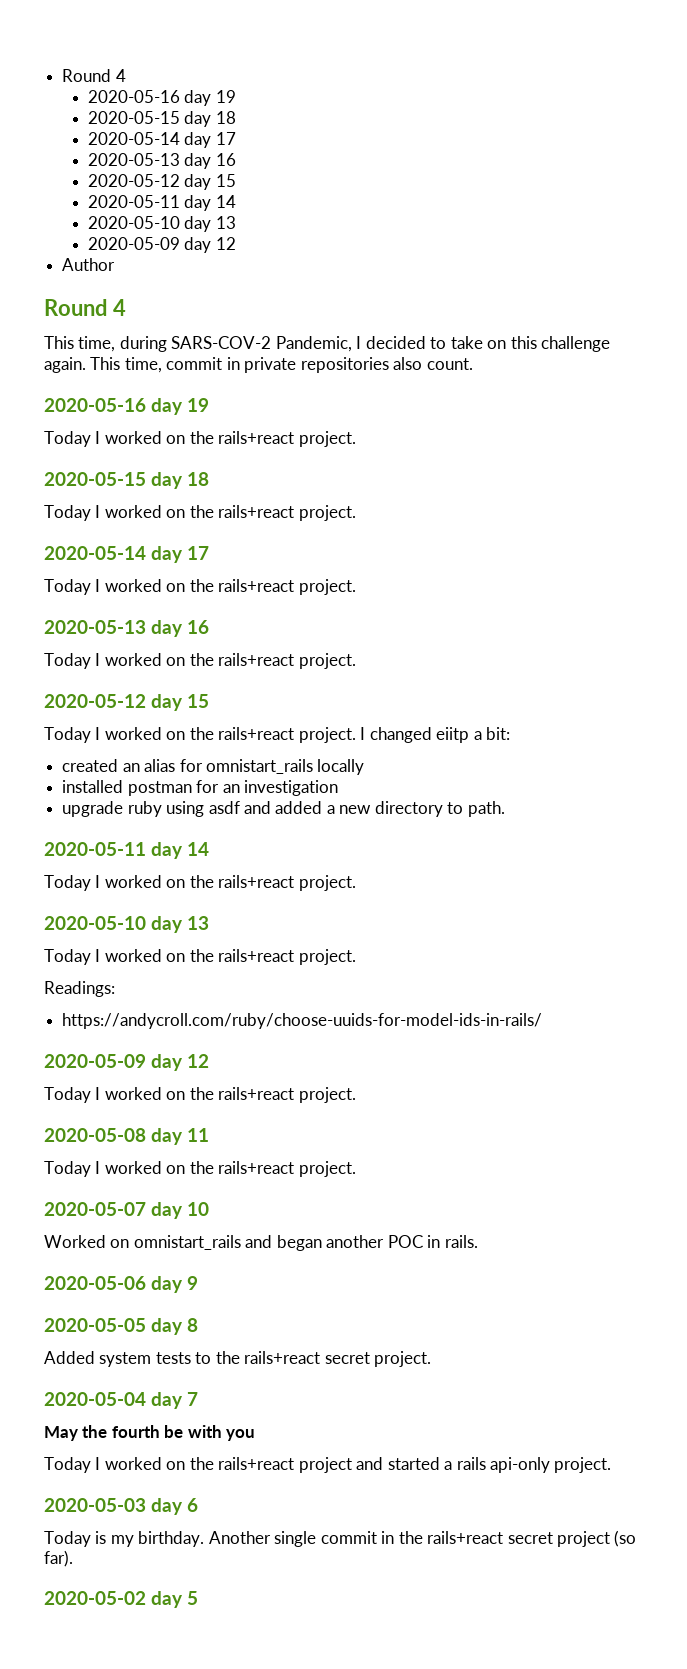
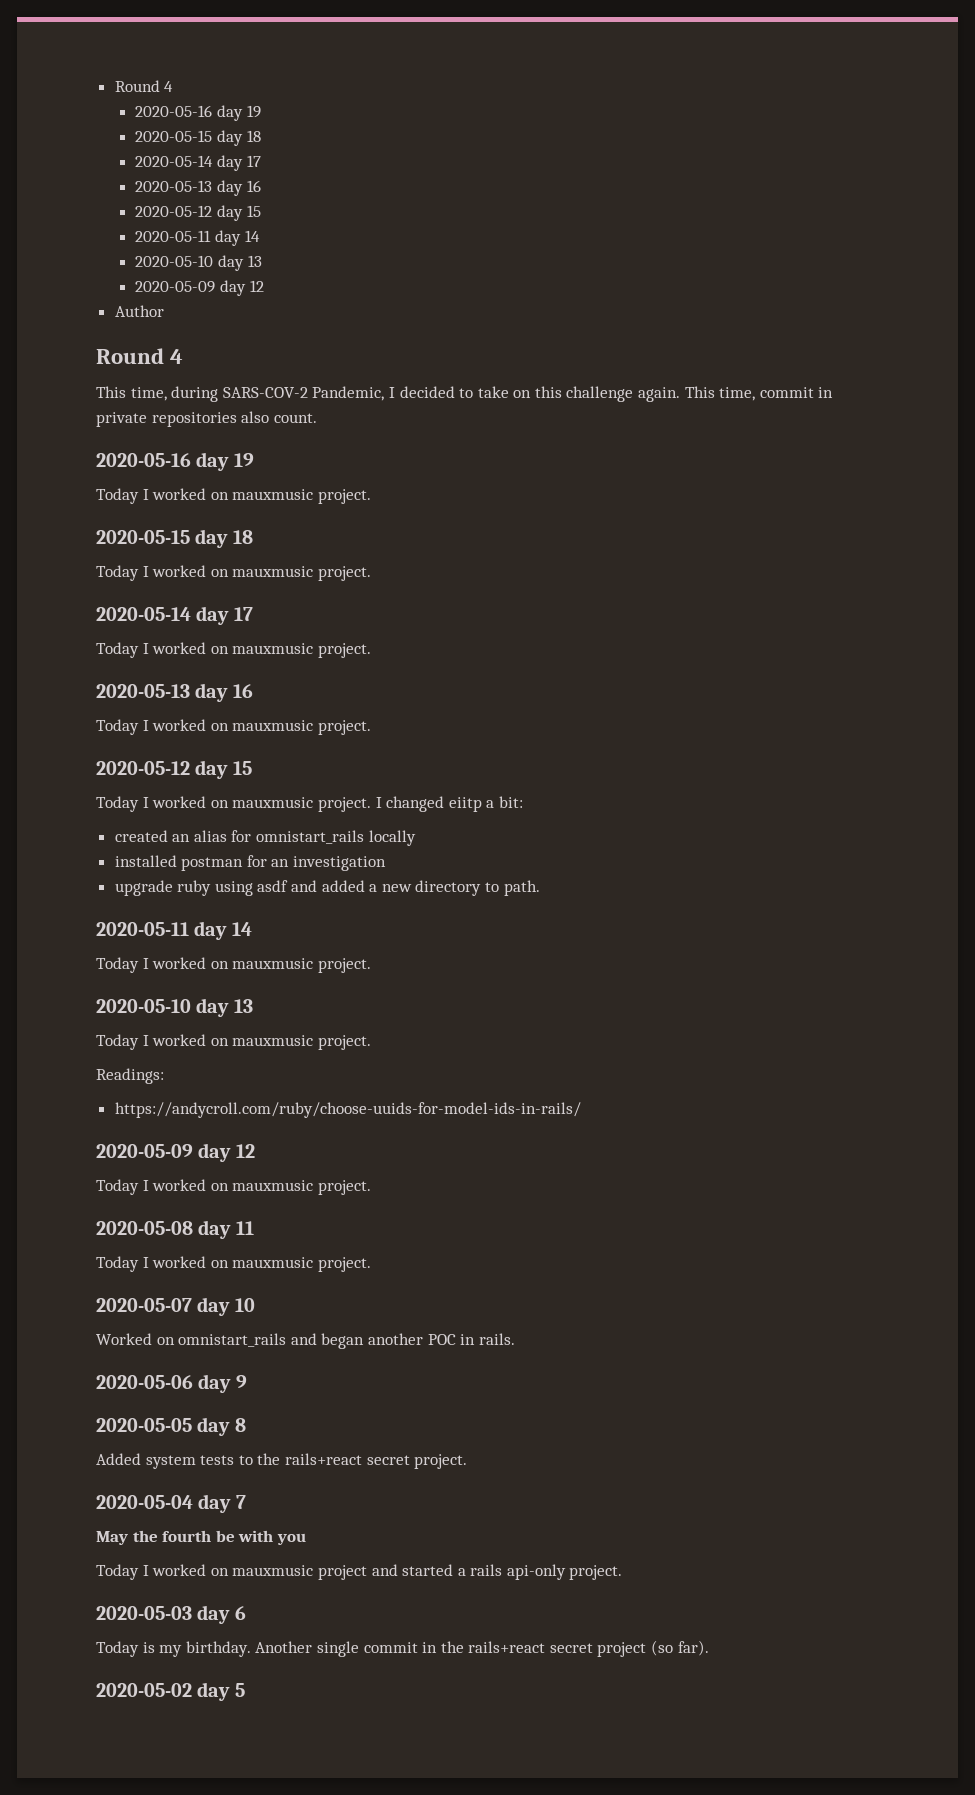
  This time, commit in private repositories also count.
  2020-05-16 day 19
- Today I worked on the rails+react project.
+ Today I worked on mauxmusic project.
  2020-05-15 day 18
- Today I worked on the rails+react project.
+ Today I worked on mauxmusic project.
  2020-05-14 day 17
- Today I worked on the rails+react project.
+ Today I worked on mauxmusic project.
  2020-05-13 day 16
- Today I worked on the rails+react project.
+ Today I worked on mauxmusic project.
  2020-05-12 day 15
- Today I worked on the rails+react project.
+ Today I worked on mauxmusic project.
  upgrade ruby using asdf and added a new directory to path.
  2020-05-11 day 14
- Today I worked on the rails+react project.
+ Today I worked on mauxmusic project.
  2020-05-10 day 13
- Today I worked on the rails+react project.
+ Today I worked on mauxmusic project.
  https://andycroll.com/ruby/choose-uuids-for-model-ids-in-rails/
  2020-05-09 day 12
- Today I worked on the rails+react project.
+ Today I worked on mauxmusic project.
  2020-05-08 day 11
- Today I worked on the rails+react project.
+ Today I worked on mauxmusic project.
- Today I worked on the rails+react project and started a rails api-only project.
+ Today I worked on mauxmusic project and started a rails api-only project.

